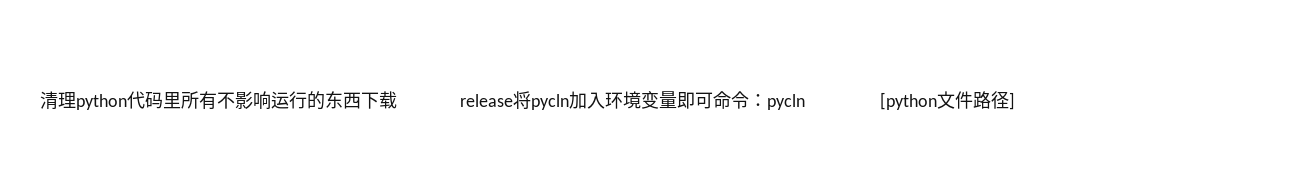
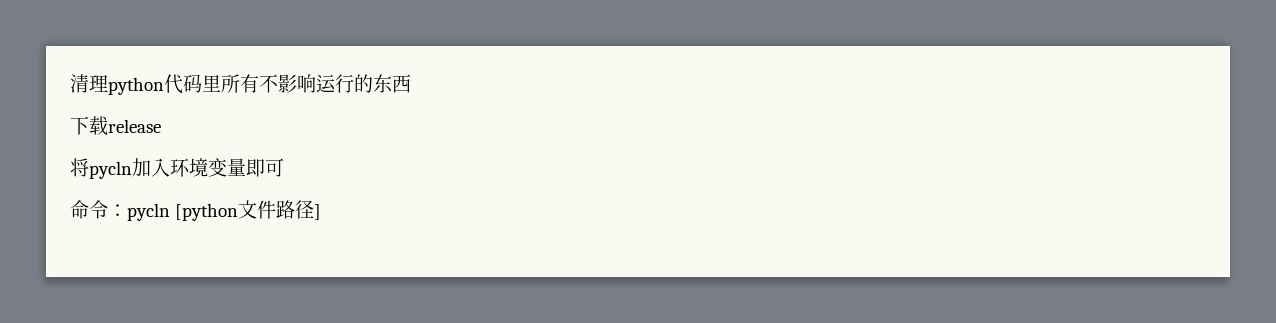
- 清理python代码里所有不影响运行的东西下载release将pycln加入环境变量即可命令：pycln [python文件路径]
+ 清理python代码里所有不影响运行的东西
+ 下载release
+ 将pycln加入环境变量即可
+ 命令：pycln [python文件路径]

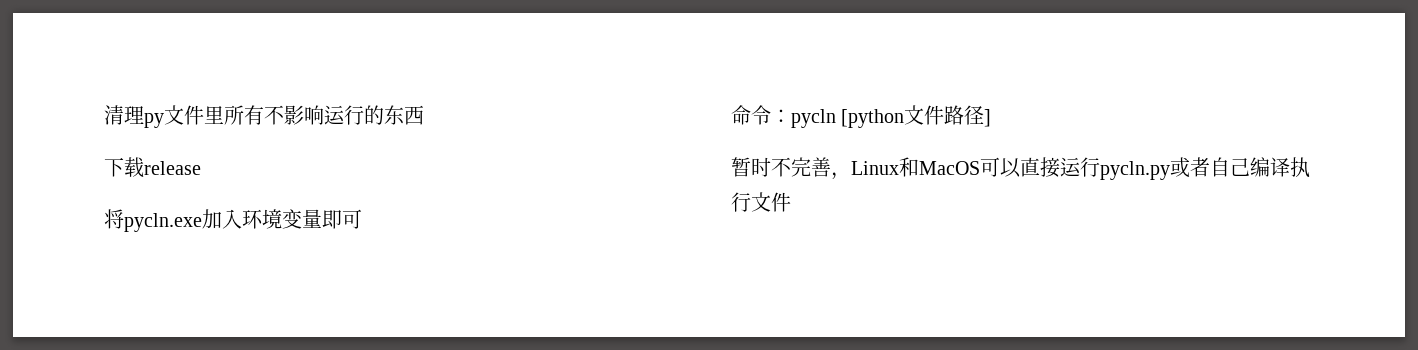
- 清理python代码里所有不影响运行的东西
+ 清理py文件里所有不影响运行的东西
- 将pycln加入环境变量即可
+ 将pycln.exe加入环境变量即可
+ 暂时不完善，Linux和MacOS可以直接运行pycln.py或者自己编译执行文件

